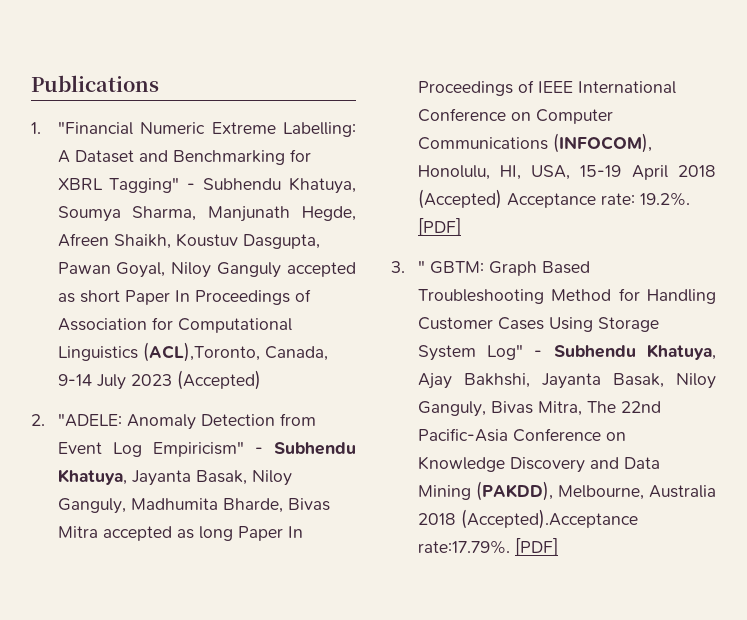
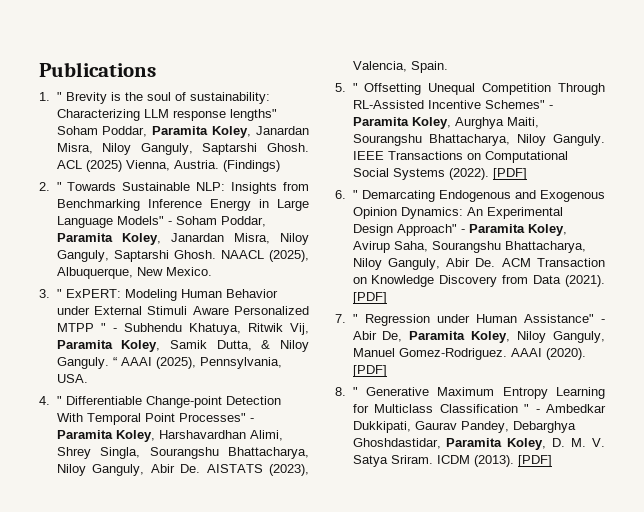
- 1. "Financial Numeric Extreme Labelling: A Dataset and Benchmarking for XBRL Tagging" - Subhendu Khatuya, Soumya Sharma, Manjunath Hegde, Afreen Shaikh, Koustuv Dasgupta, Pawan Goyal, Niloy Ganguly accepted as short Paper In Proceedings of Association for Computational Linguistics (ACL),Toronto, Canada, 9-14 July 2023 (Accepted)
- 2. "ADELE: Anomaly Detection from Event Log Empiricism" - Subhendu Khatuya, Jayanta Basak, Niloy Ganguly, Madhumita Bharde, Bivas Mitra accepted as long Paper In Proceedings of IEEE International Conference on Computer Communications (INFOCOM), Honolulu, HI, USA, 15-19 April 2018 (Accepted) Acceptance rate: 19.2%. [PDF]
- 3. " GBTM: Graph Based Troubleshooting Method for Handling Customer Cases Using Storage System Log" - Subhendu Khatuya, Ajay Bakhshi, Jayanta Basak, Niloy Ganguly, Bivas Mitra, The 22nd Pacific-Asia Conference on Knowledge Discovery and Data Mining (PAKDD), Melbourne, Australia 2018 (Accepted).Acceptance rate:17.79%. [PDF]
+ 1. " Brevity is the soul of sustainability: Characterizing LLM response lengths" Soham Poddar, Paramita Koley, Janardan Misra, Niloy Ganguly, Saptarshi Ghosh. ACL (2025) Vienna, Austria. (Findings)
+ 2. " Towards Sustainable NLP: Insights from Benchmarking Inference Energy in Large Language Models" - Soham Poddar, Paramita Koley, Janardan Misra, Niloy Ganguly, Saptarshi Ghosh. NAACL (2025), Albuquerque, New Mexico.
+ 3. " ExPERT: Modeling Human Behavior under External Stimuli Aware Personalized MTPP " - Subhendu Khatuya, Ritwik Vij, Paramita Koley, Samik Dutta, & Niloy Ganguly. “ AAAI (2025), Pennsylvania, USA.
+ 4. " Differentiable Change-point Detection With Temporal Point Processes" - Paramita Koley, Harshavardhan Alimi, Shrey Singla, Sourangshu Bhattacharya, Niloy Ganguly, Abir De. AISTATS (2023), Valencia, Spain.
+ 5. " Offsetting Unequal Competition Through RL-Assisted Incentive Schemes" - Paramita Koley, Aurghya Maiti, Sourangshu Bhattacharya, Niloy Ganguly. IEEE Transactions on Computational Social Systems (2022). [PDF]
+ 6. " Demarcating Endogenous and Exogenous Opinion Dynamics: An Experimental Design Approach" - Paramita Koley, Avirup Saha, Sourangshu Bhattacharya, Niloy Ganguly, Abir De. ACM Transaction on Knowledge Discovery from Data (2021). [PDF]
+ 7. " Regression under Human Assistance" - Abir De, Paramita Koley, Niloy Ganguly, Manuel Gomez-Rodriguez. AAAI (2020). [PDF]
+ 8. " Generative Maximum Entropy Learning for Multiclass Classification " - Ambedkar Dukkipati, Gaurav Pandey, Debarghya Ghoshdastidar, Paramita Koley, D. M. V. Satya Sriram. ICDM (2013). [PDF]

